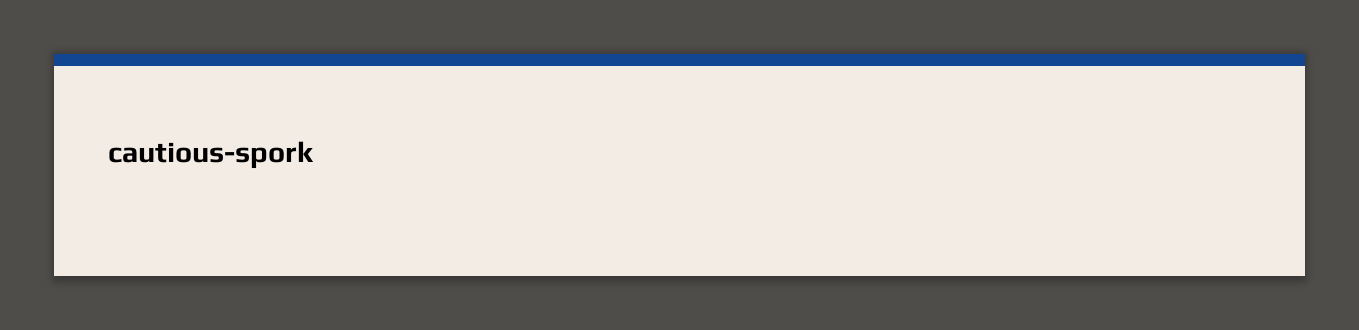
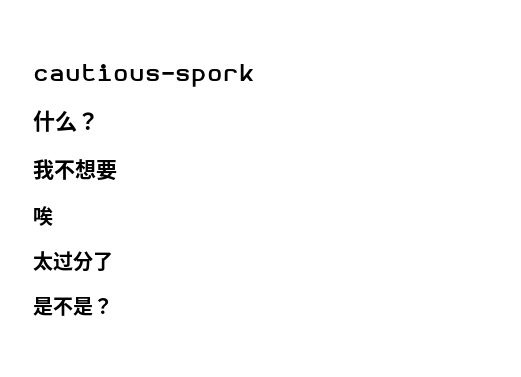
+ 什么？
+ 我不想要
+ 唉
+ 太过分了
+ 是不是？

